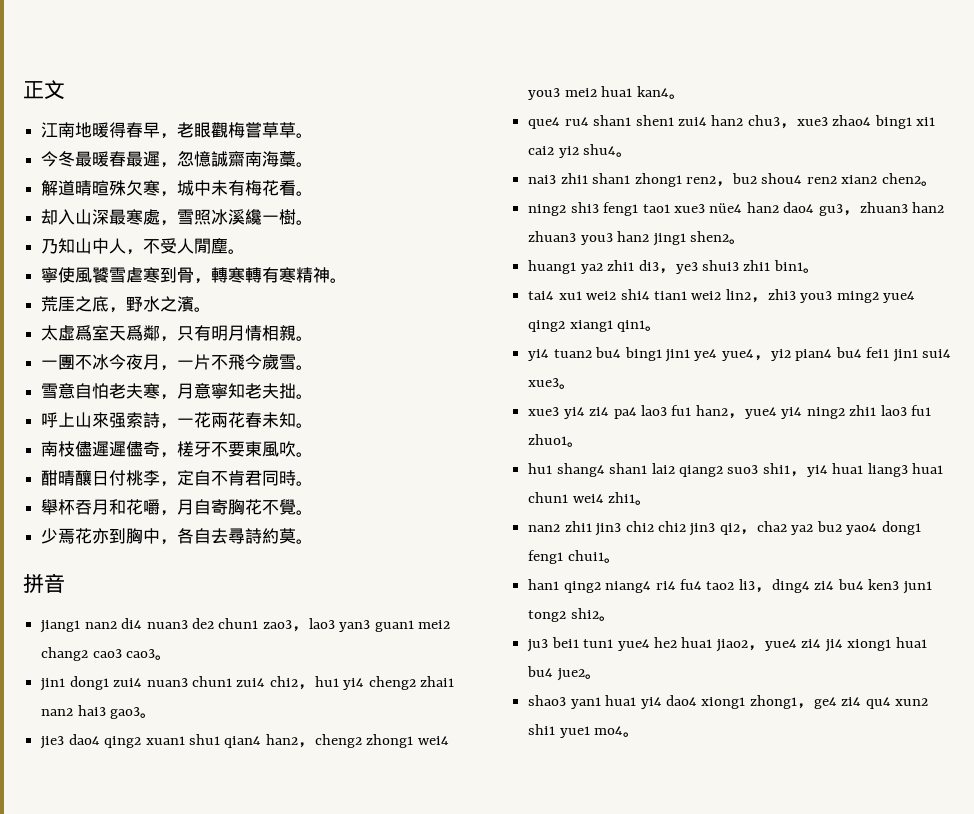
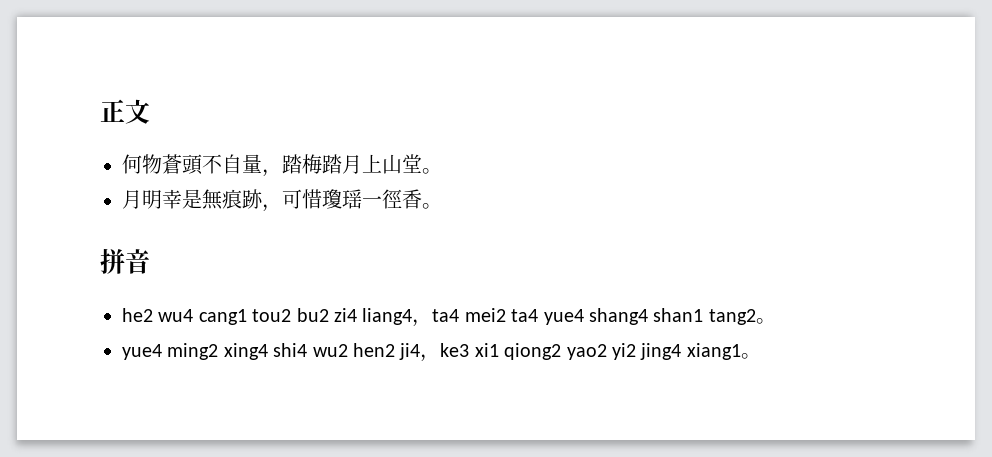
- 江南地暖得春早，老眼觀梅嘗草草。
- 今冬最暖春最遲，忽憶誠齋南海藁。
- 解道晴暄殊欠寒，城中未有梅花看。
- 却入山深最寒處，雪照冰溪纔一樹。
- 乃知山中人，不受人閒塵。
- 寧使風饕雪虐寒到骨，轉寒轉有寒精神。
- 荒厓之底，野水之濱。
- 太虛爲室天爲鄰，只有明月情相親。
- 一團不冰今夜月，一片不飛今歲雪。
- 雪意自怕老夫寒，月意寧知老夫拙。
- 呼上山來强索詩，一花兩花春未知。
- 南枝儘遲遲儘奇，槎牙不要東風吹。
- 酣晴釀日付桃李，定自不肯君同時。
- 舉杯吞月和花嚼，月自寄胸花不覺。
- 少焉花亦到胸中，各自去尋詩約莫。
+ 何物蒼頭不自量，踏梅踏月上山堂。
+ 月明幸是無痕跡，可惜瓊瑶一徑香。
  拼音
- jiang1 nan2 di4 nuan3 de2 chun1 zao3，lao3 yan3 guan1 mei2 chang2 cao3 cao3。
- jin1 dong1 zui4 nuan3 chun1 zui4 chi2，hu1 yi4 cheng2 zhai1 nan2 hai3 gao3。
- jie3 dao4 qing2 xuan1 shu1 qian4 han2，cheng2 zhong1 wei4 you3 mei2 hua1 kan4。
- que4 ru4 shan1 shen1 zui4 han2 chu3，xue3 zhao4 bing1 xi1 cai2 yi2 shu4。
- nai3 zhi1 shan1 zhong1 ren2，bu2 shou4 ren2 xian2 chen2。
- ning2 shi3 feng1 tao1 xue3 nüe4 han2 dao4 gu3，zhuan3 han2 zhuan3 you3 han2 jing1 shen2。
- huang1 ya2 zhi1 di3，ye3 shui3 zhi1 bin1。
- tai4 xu1 wei2 shi4 tian1 wei2 lin2，zhi3 you3 ming2 yue4 qing2 xiang1 qin1。
- yi4 tuan2 bu4 bing1 jin1 ye4 yue4，yi2 pian4 bu4 fei1 jin1 sui4 xue3。
- xue3 yi4 zi4 pa4 lao3 fu1 han2，yue4 yi4 ning2 zhi1 lao3 fu1 zhuo1。
- hu1 shang4 shan1 lai2 qiang2 suo3 shi1，yi4 hua1 liang3 hua1 chun1 wei4 zhi1。
- nan2 zhi1 jin3 chi2 chi2 jin3 qi2，cha2 ya2 bu2 yao4 dong1 feng1 chui1。
- han1 qing2 niang4 ri4 fu4 tao2 li3，ding4 zi4 bu4 ken3 jun1 tong2 shi2。
- ju3 bei1 tun1 yue4 he2 hua1 jiao2，yue4 zi4 ji4 xiong1 hua1 bu4 jue2。
- shao3 yan1 hua1 yi4 dao4 xiong1 zhong1，ge4 zi4 qu4 xun2 shi1 yue1 mo4。
+ he2 wu4 cang1 tou2 bu2 zi4 liang4，ta4 mei2 ta4 yue4 shang4 shan1 tang2。
+ yue4 ming2 xing4 shi4 wu2 hen2 ji4，ke3 xi1 qiong2 yao2 yi2 jing4 xiang1。

